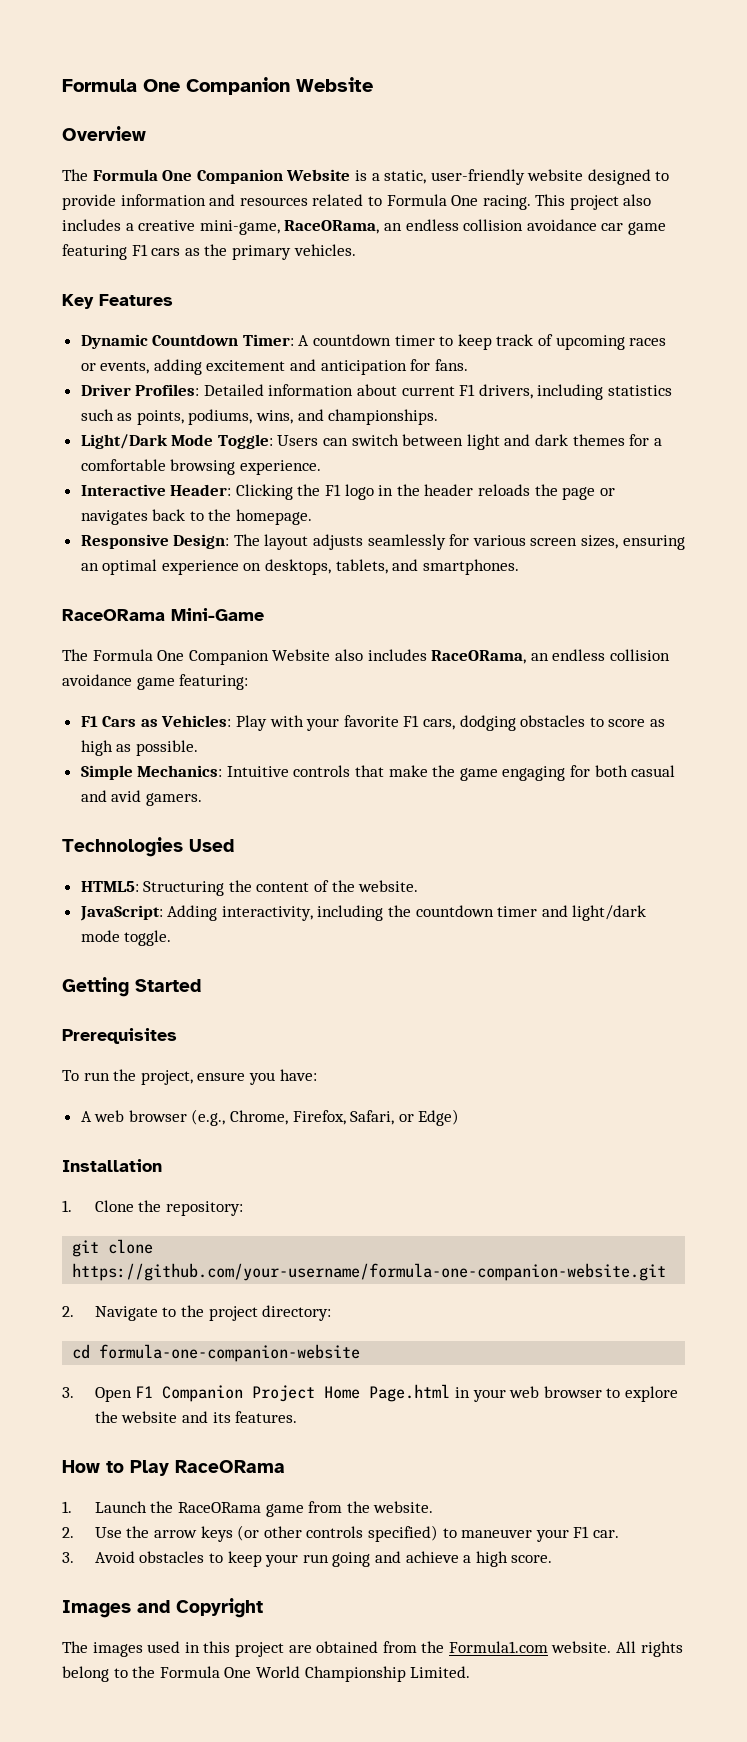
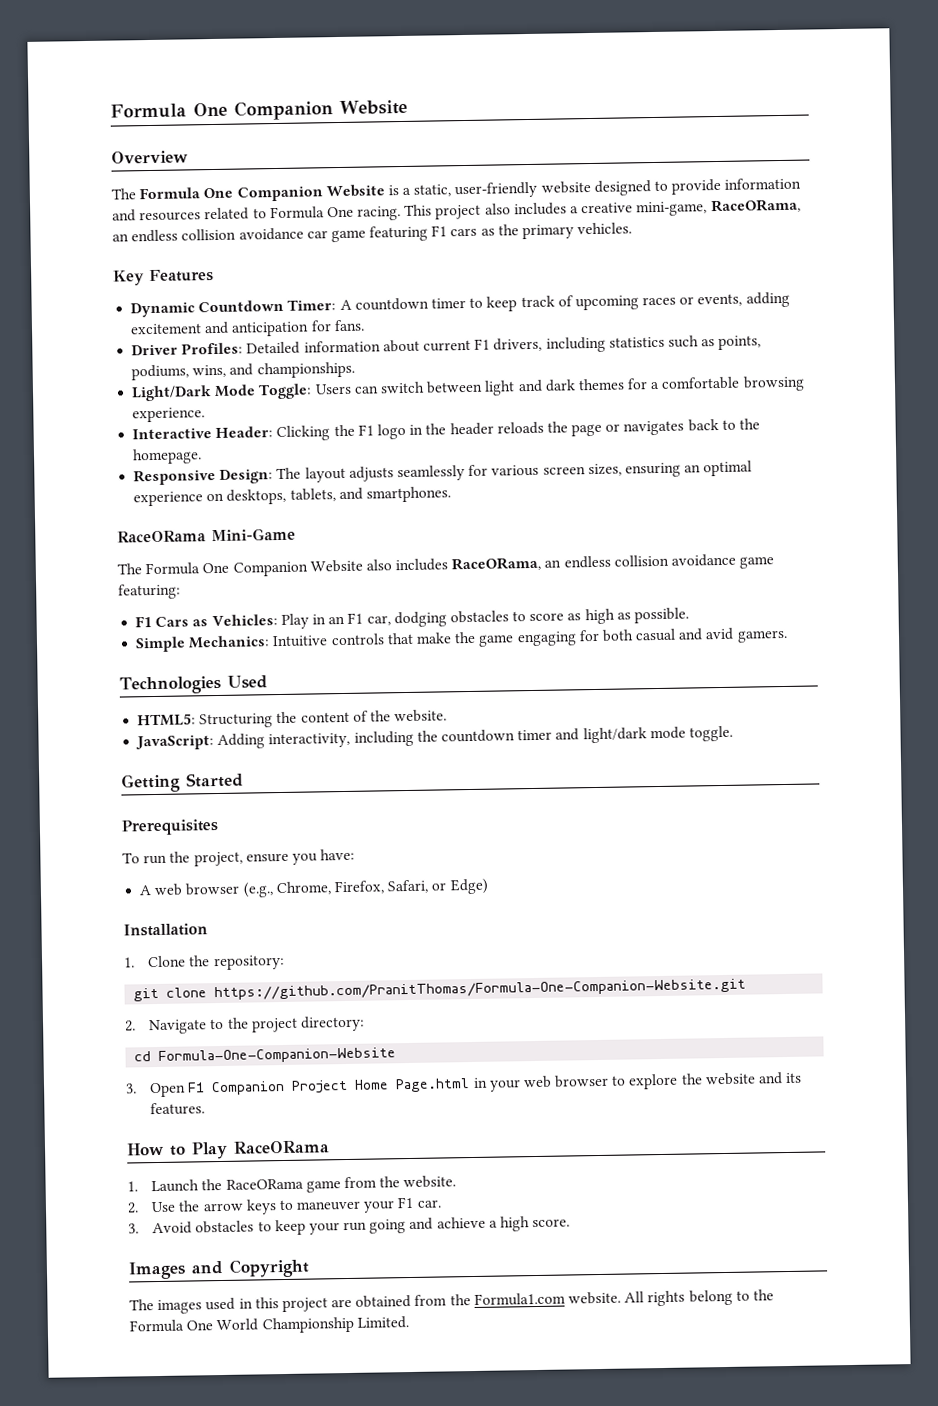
- F1 Cars as Vehicles: Play with your favorite F1 cars, dodging obstacles to score as high as possible.
+ F1 Cars as Vehicles: Play in an F1 car, dodging obstacles to score as high as possible.
- git clone https://github.com/your-username/formula-one-companion-website.git
+ git clone https://github.com/PranitThomas/Formula-One-Companion-Website.git
- cd formula-one-companion-website
+ cd Formula-One-Companion-Website
- 2. Use the arrow keys (or other controls specified) to maneuver your F1 car.
+ 2. Use the arrow keys to maneuver your F1 car.

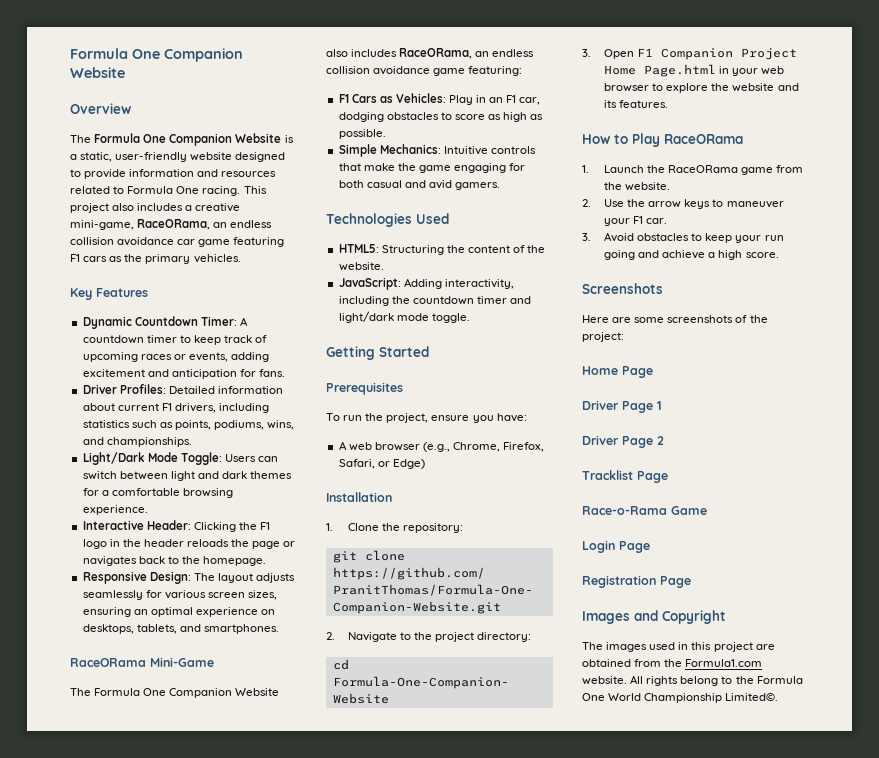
+ Screenshots
+ Here are some screenshots of the project:
+ Home Page
+ Driver Page 1
+ Driver Page 2
+ Tracklist Page
+ Race-o-Rama Game
+ Login Page
+ Registration Page
- All rights belong to the Formula One World Championship Limited.
+ All rights belong to the Formula One World Championship Limited©.

